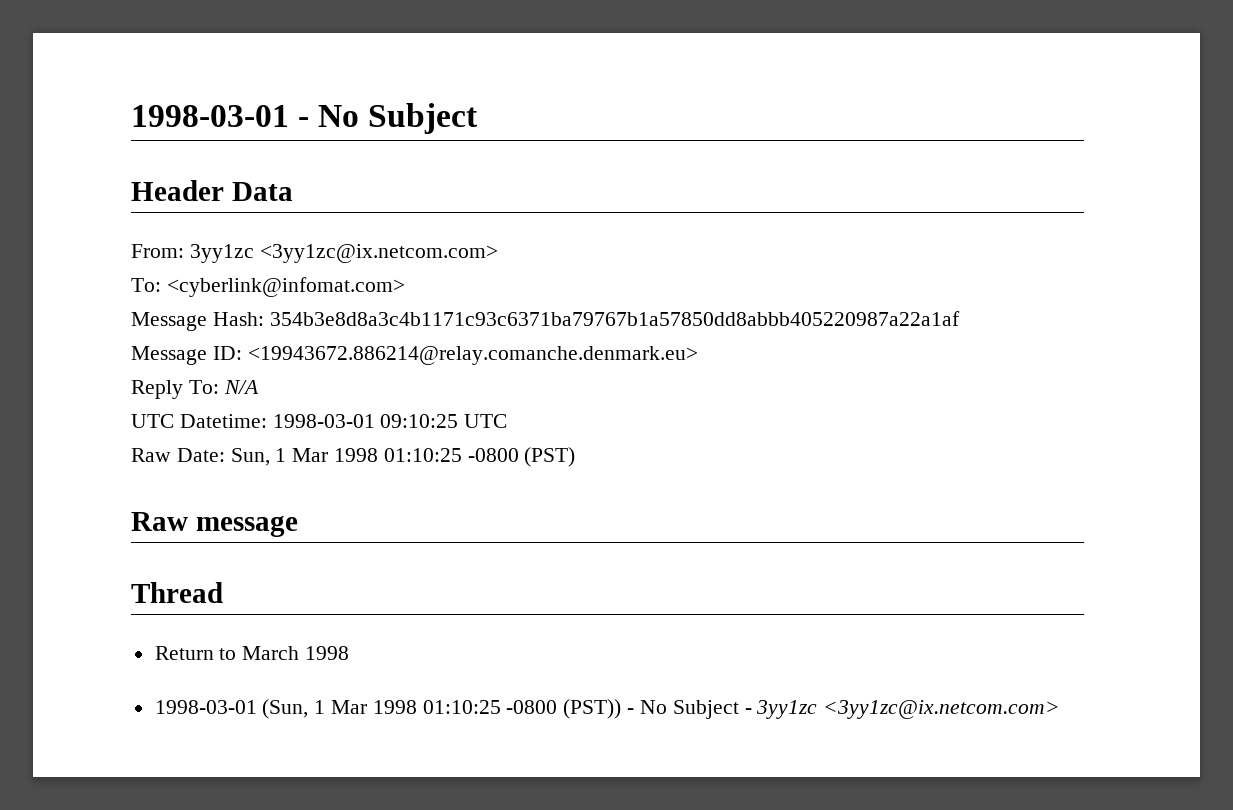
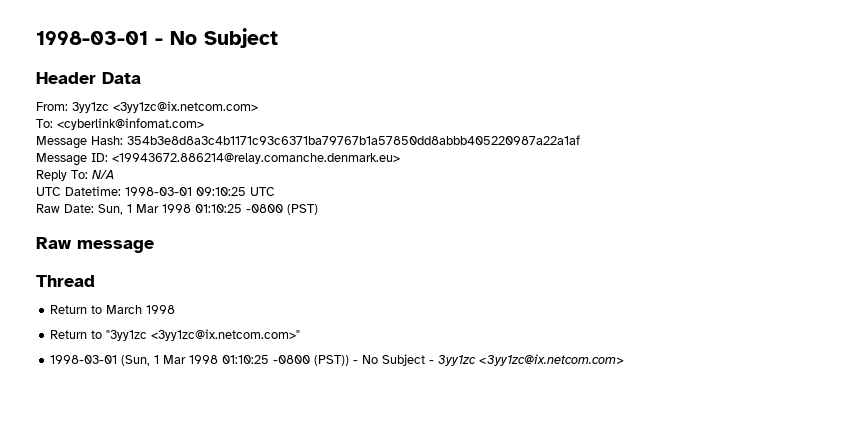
+ Return to "3yy1zc <3yy1zc@ix.netcom.com>"

